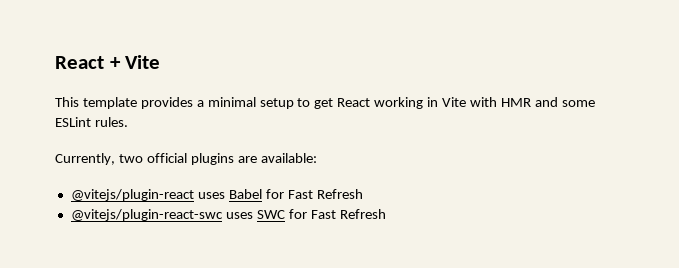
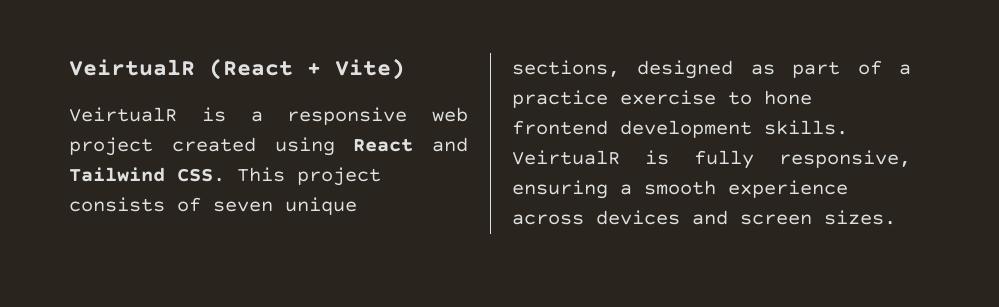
- React + Vite
- This template provides a minimal setup to get React working in Vite with HMR and some ESLint rules.
- Currently, two official plugins are available:
- @vitejs/plugin-react uses Babel for Fast Refresh
- @vitejs/plugin-react-swc uses SWC for Fast Refresh
+ VeirtualR (React + Vite)
+ VeirtualR is a responsive web project created using React and Tailwind CSS. This project consists of seven unique sections, designed as part of a practice exercise to hone frontend development skills. VeirtualR is fully responsive, ensuring a smooth experience across devices and screen sizes.

